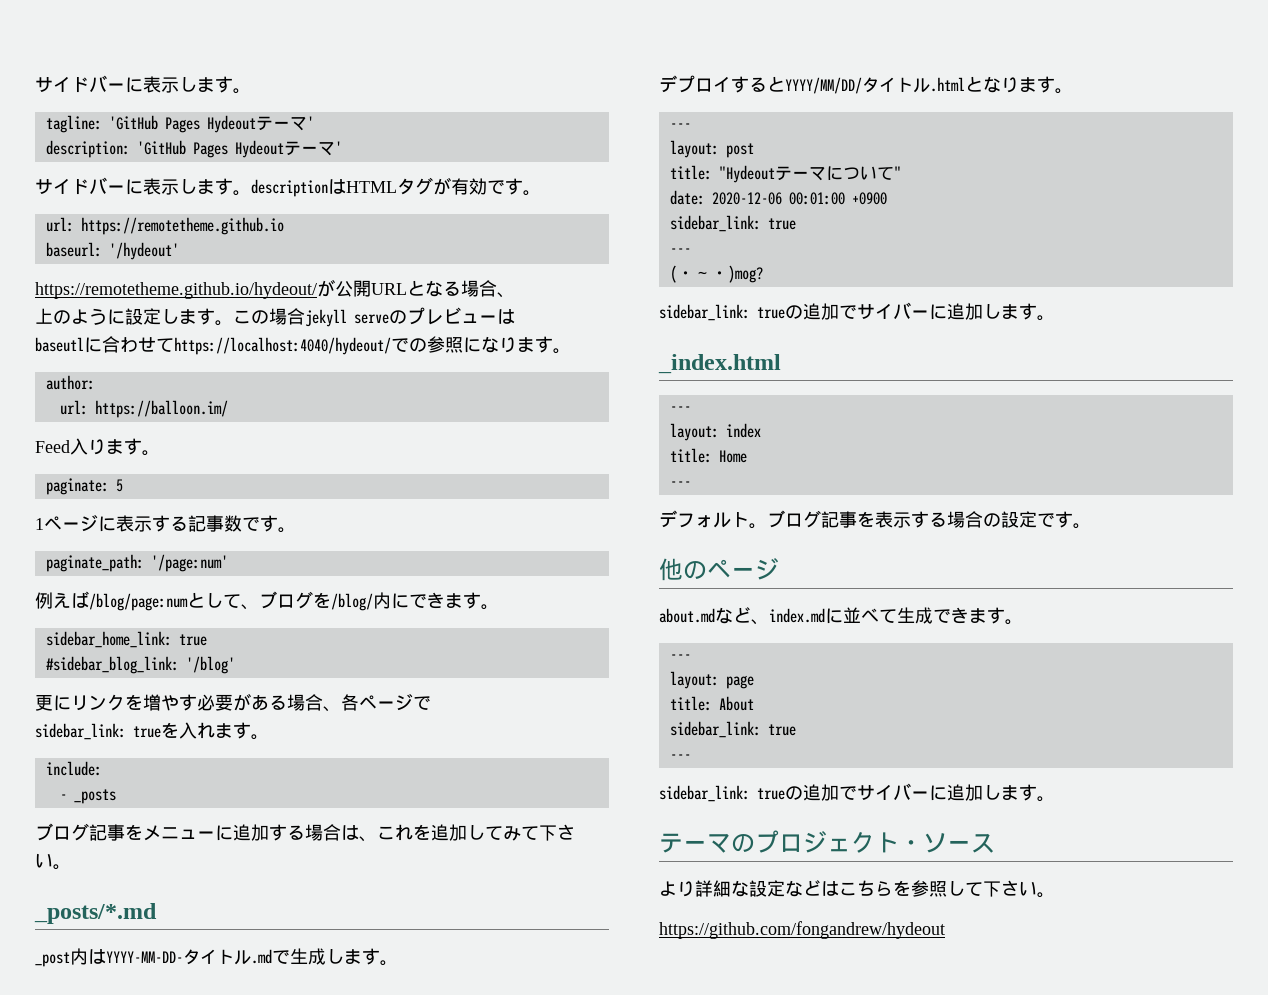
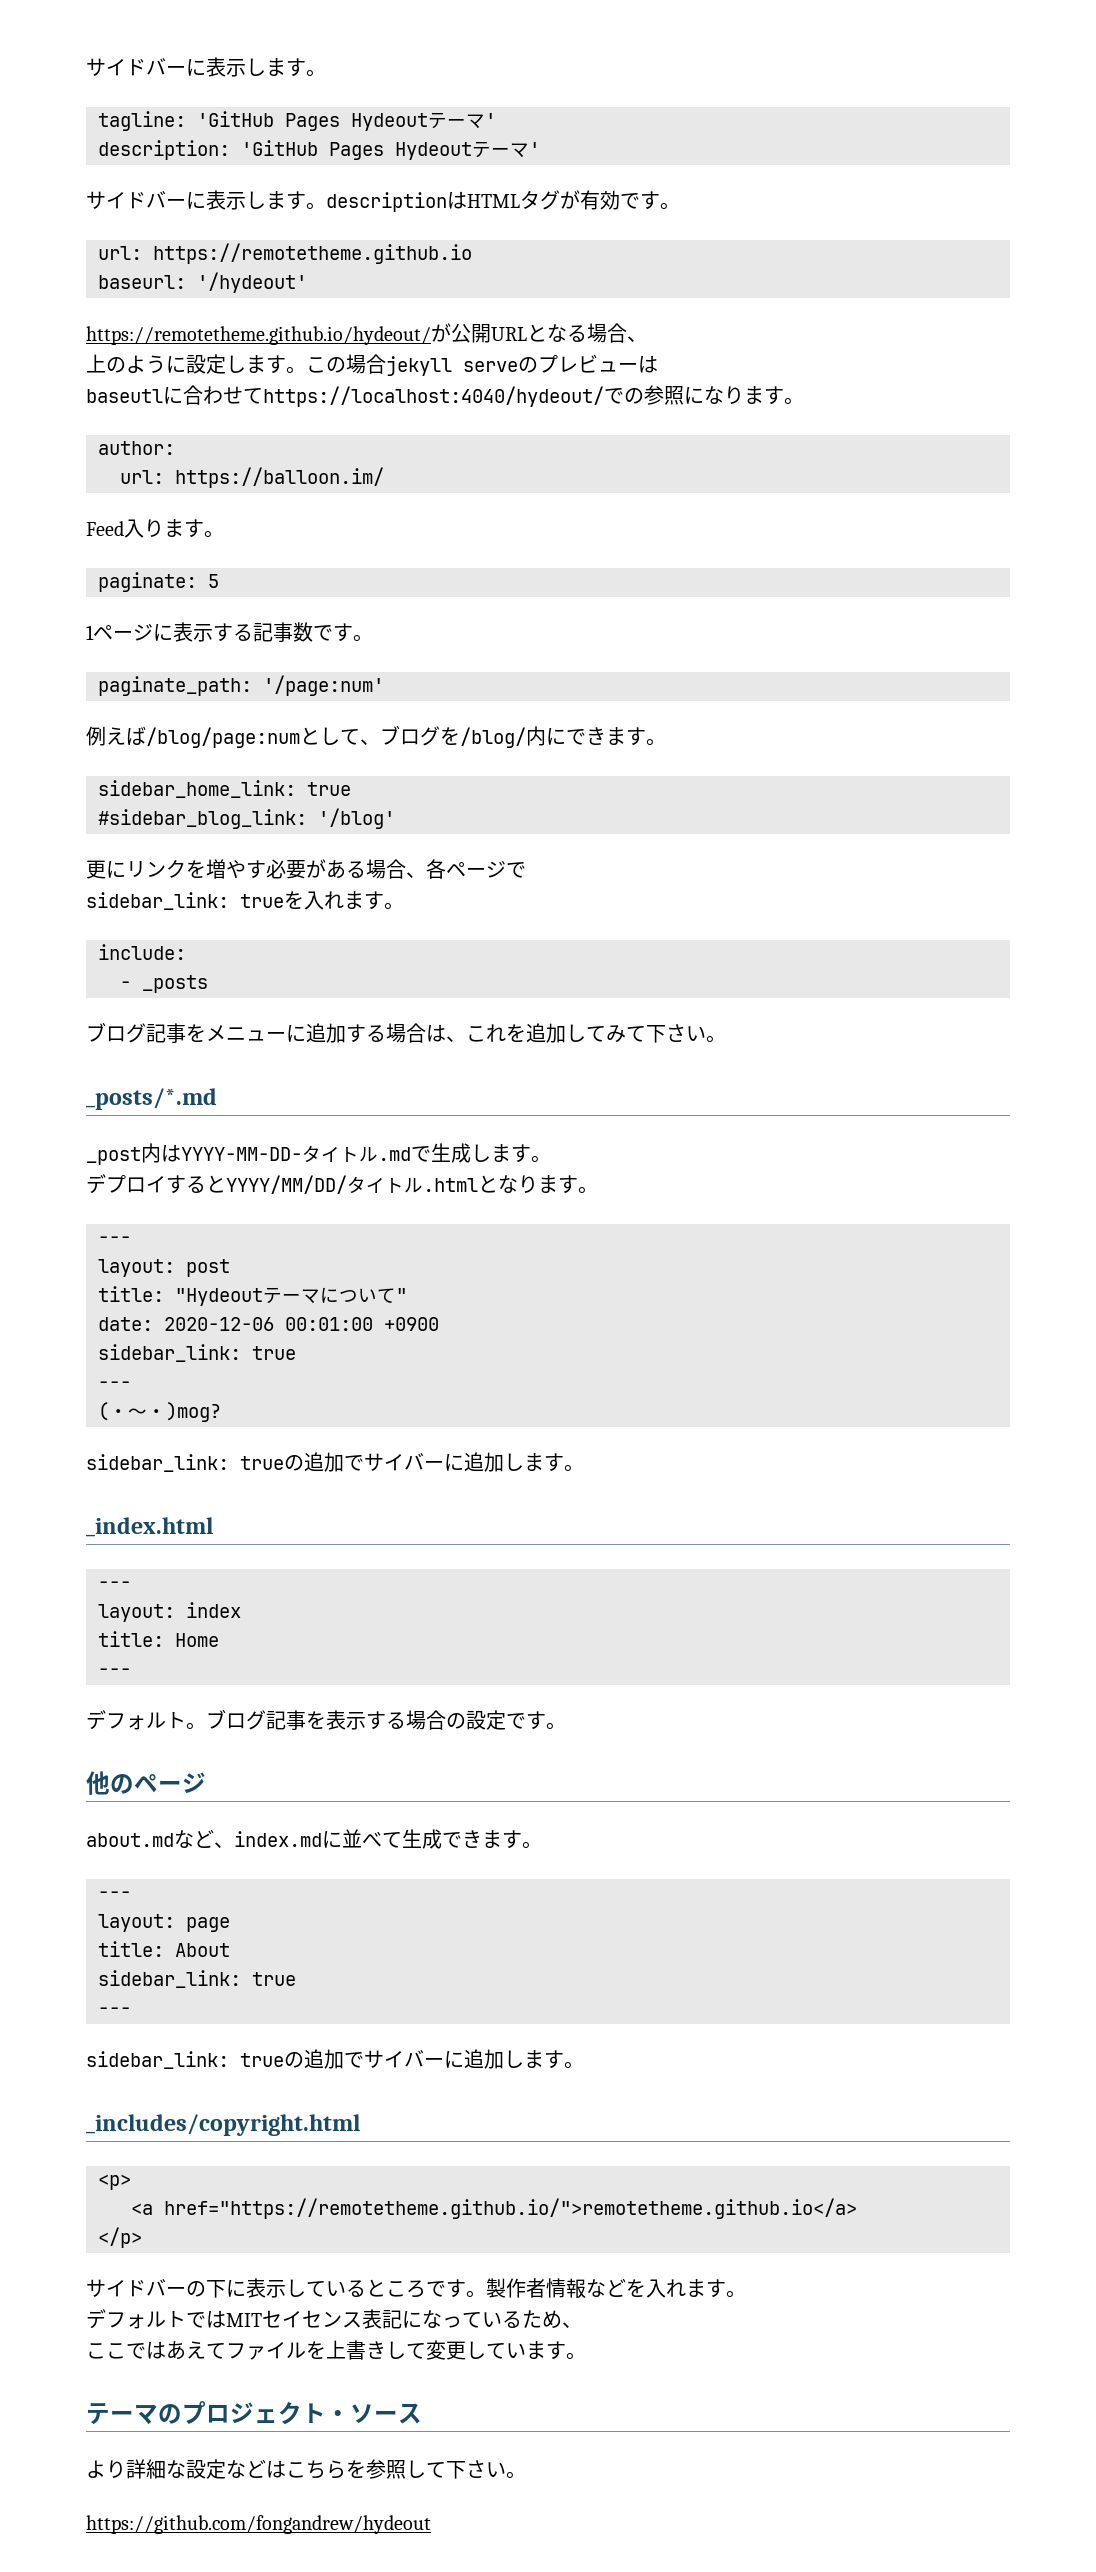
+ _includes/copyright.html
+ <p>
+ <a href="https://remotetheme.github.io/">remotetheme.github.io</a>
+ </p>
+ サイドバーの下に表示しているところです。製作者情報などを入れます。
+ デフォルトではMITセイセンス表記になっているため、
+ ここではあえてファイルを上書きして変更しています。

